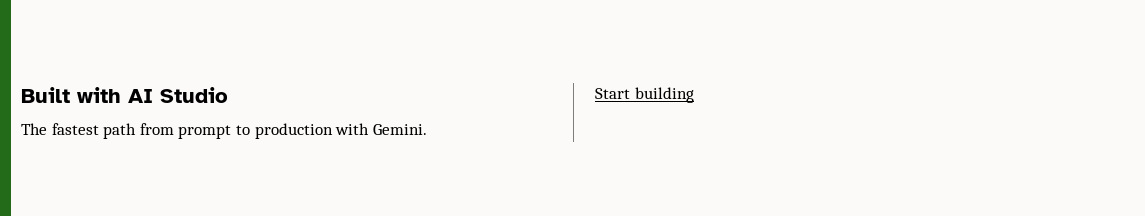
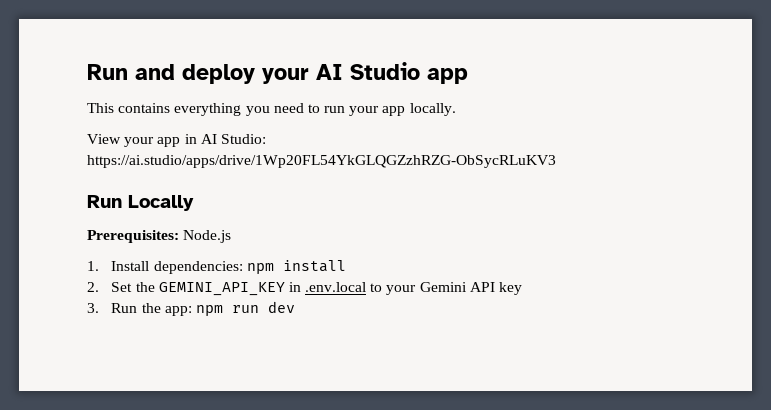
- Built with AI Studio
- The fastest path from prompt to production with Gemini.
- Start building
+ Run and deploy your AI Studio app
+ This contains everything you need to run your app locally.
+ View your app in AI Studio: https://ai.studio/apps/drive/1Wp20FL54YkGLQGZzhRZG-ObSycRLuKV3
+ Run Locally
+ Prerequisites: Node.js
+ 1. Install dependencies: npm install
+ 2. Set the GEMINI_API_KEY in .env.local to your Gemini API key
+ 3. Run the app: npm run dev

